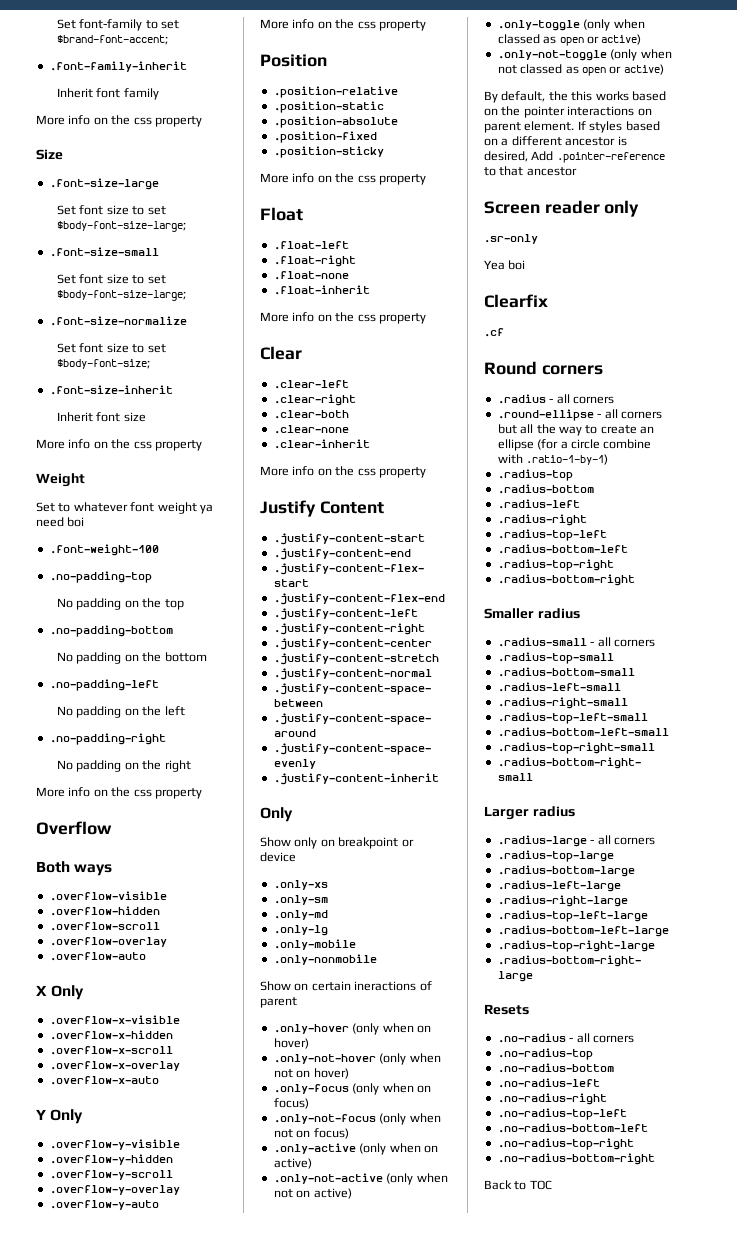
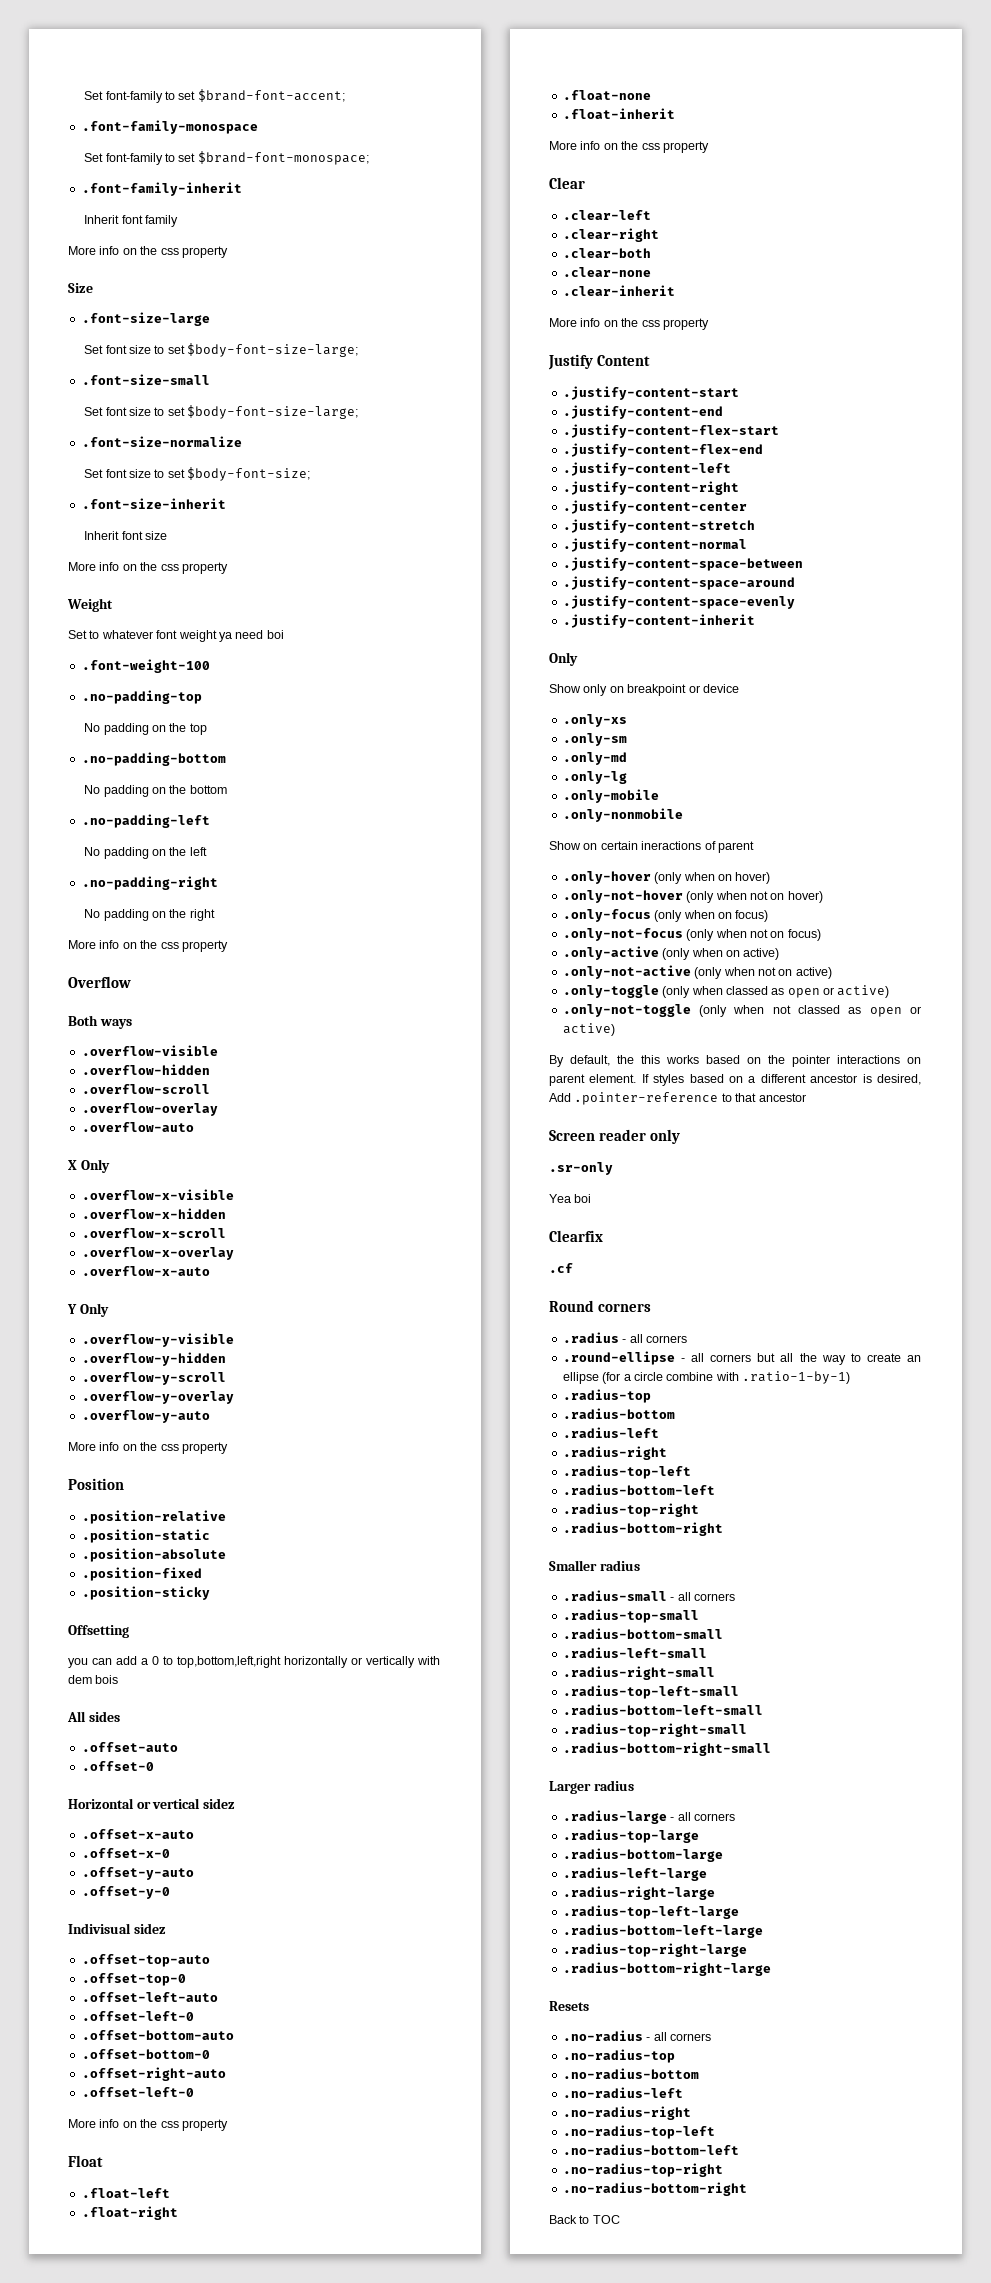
+ .font-family-monospace
+ Set font-family to set $brand-font-monospace;
+ Offsetting
+ you can add a 0 to top,bottom,left,right horizontally or vertically with dem bois
+ All sides
+ .offset-auto
+ .offset-0
+ Horizontal or vertical sidez
+ .offset-x-auto
+ .offset-x-0
+ .offset-y-auto
+ .offset-y-0
+ Indivisual sidez
+ .offset-top-auto
+ .offset-top-0
+ .offset-left-auto
+ .offset-left-0
+ .offset-bottom-auto
+ .offset-bottom-0
+ .offset-right-auto
+ .offset-left-0

